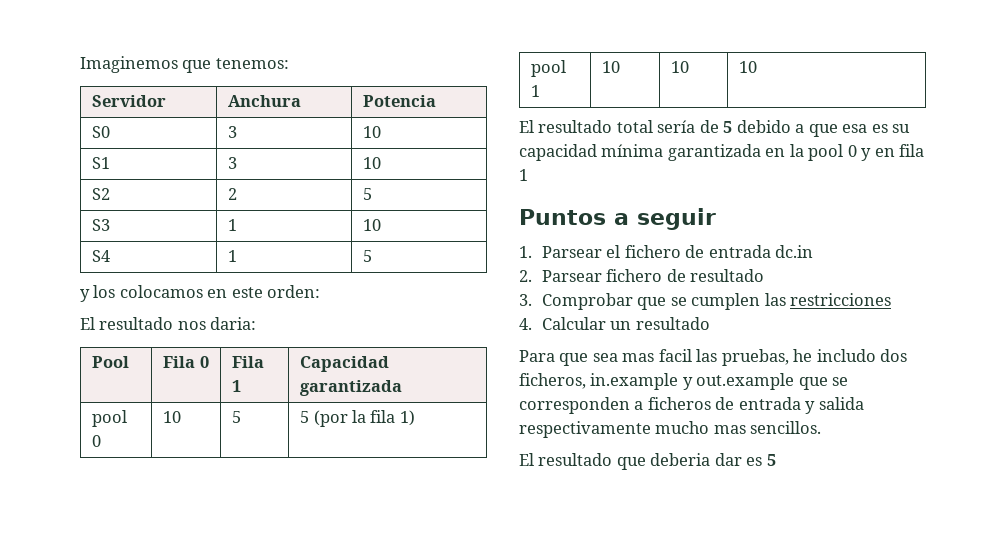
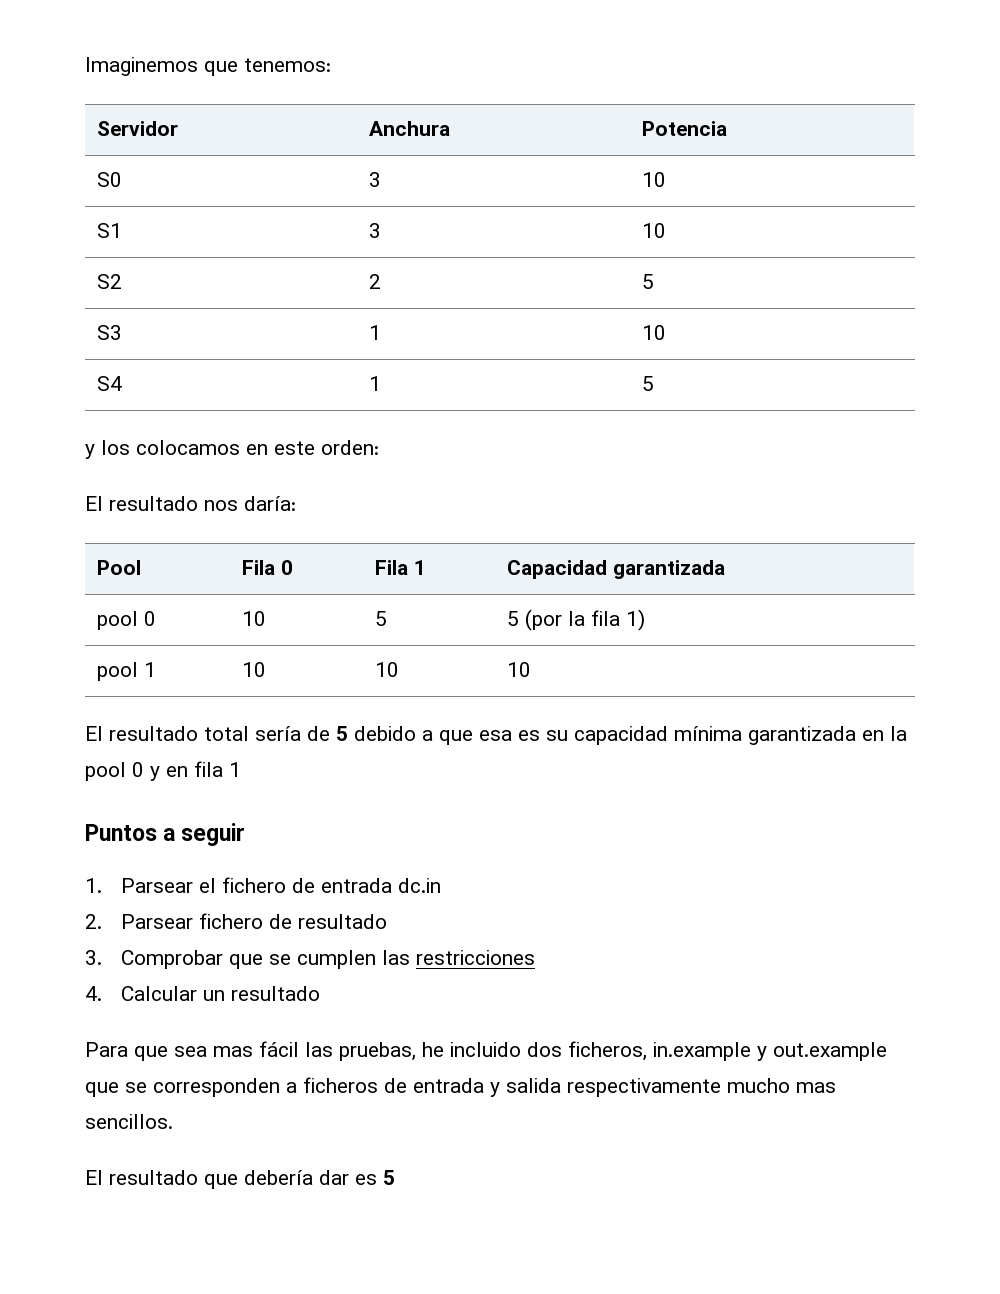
- El resultado nos daria:
+ El resultado nos daría:
- Para que sea mas facil las pruebas, he includo dos ficheros, in.example y out.example que se corresponden a ficheros de entrada y salida respectivamente mucho mas sencillos.
+ Para que sea mas fácil las pruebas, he incluido dos ficheros, in.example y out.example que se corresponden a ficheros de entrada y salida respectivamente mucho mas sencillos.
- El resultado que deberia dar es 5
+ El resultado que debería dar es 5

